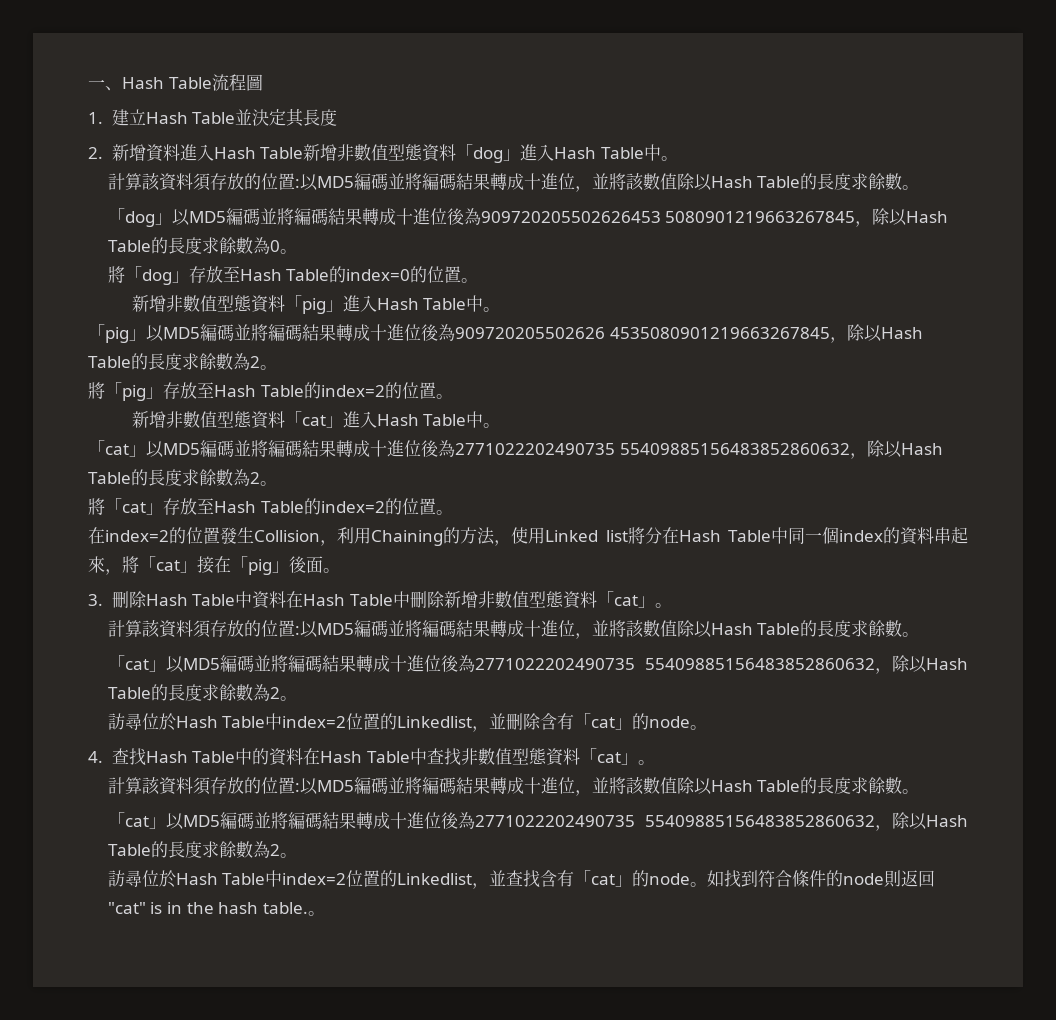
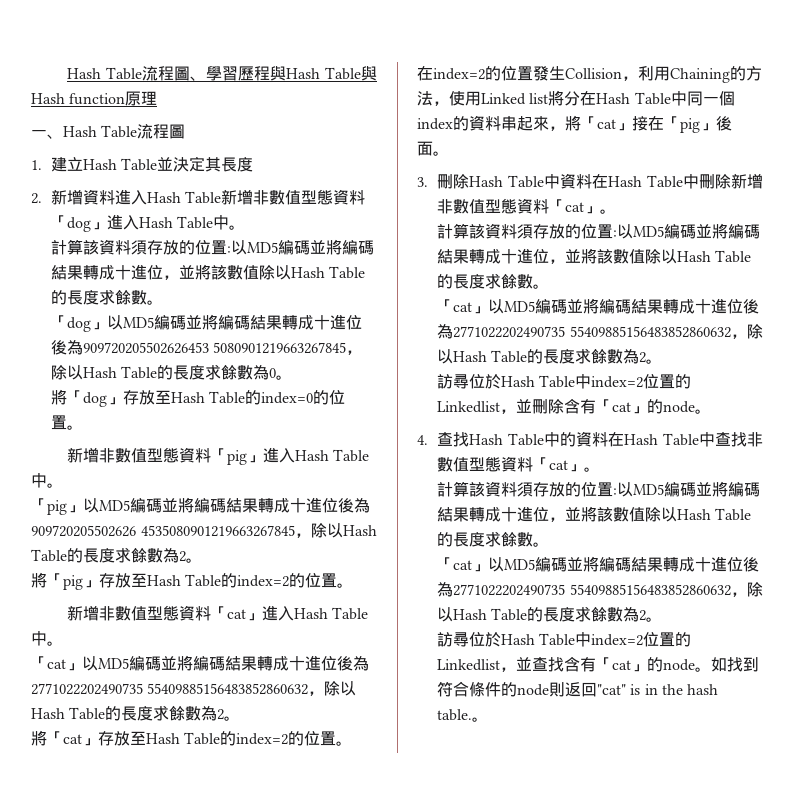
+ Hash Table流程圖、學習歷程與Hash Table與Hash function原理

